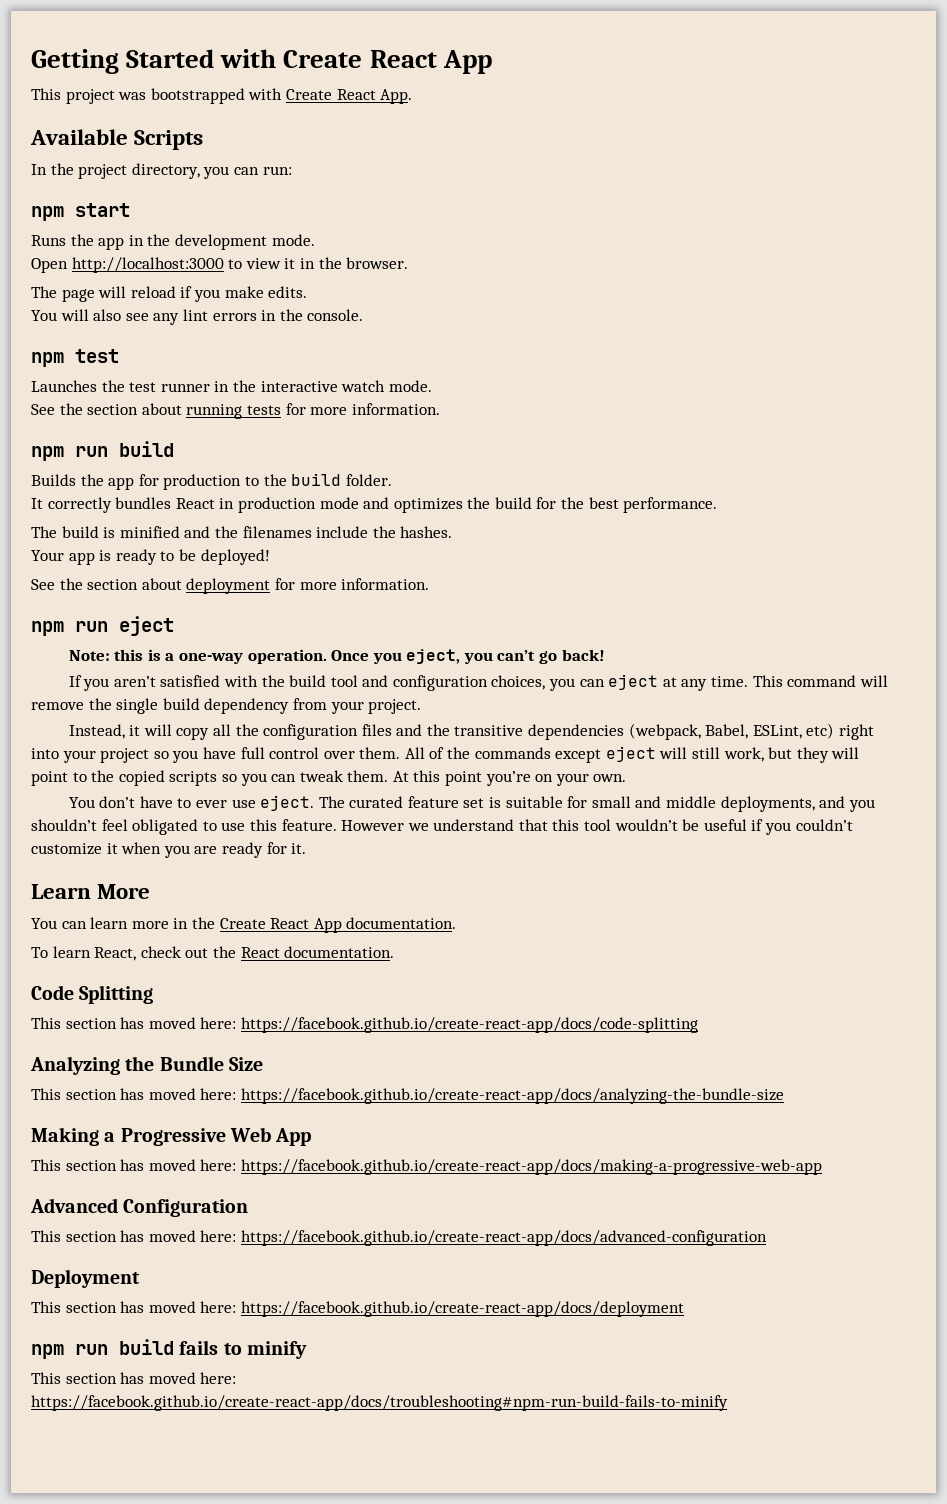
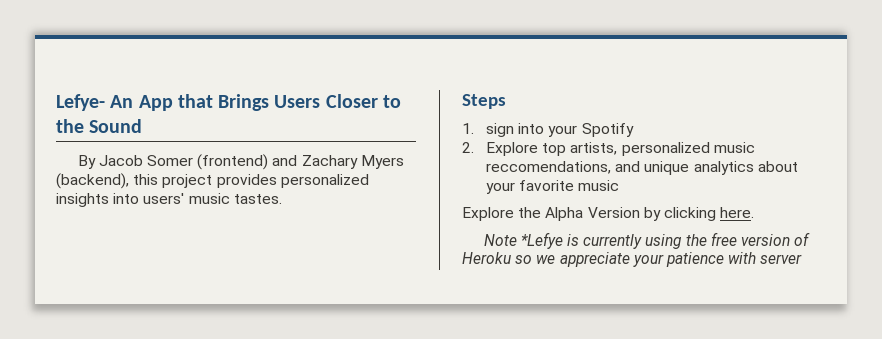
- Getting Started with Create React App
- This project was bootstrapped with Create React App.
- Available Scripts
- In the project directory, you can run:
- npm start
- Runs the app in the development mode.
- Open http://localhost:3000 to view it in the browser.
- The page will reload if you make edits.
- You will also see any lint errors in the console.
- npm test
- Launches the test runner in the interactive watch mode.
- See the section about running tests for more information.
- npm run build
- Builds the app for production to the build folder.
- It correctly bundles React in production mode and optimizes the build for the best performance.
- The build is minified and the filenames include the hashes.
- Your app is ready to be deployed!
- See the section about deployment for more information.
- npm run eject
- Note: this is a one-way operation. Once you eject, you can’t go back!
- If you aren’t satisfied with the build tool and configuration choices, you can eject at any time. This command will remove the single build dependency from your project.
- Instead, it will copy all the configuration files and the transitive dependencies (webpack, Babel, ESLint, etc) right into your project so you have full control over them. All of the commands except eject will still work, but they will point to the copied scripts so you can tweak them. At this point you’re on your own.
- You don’t have to ever use eject. The curated feature set is suitable for small and middle deployments, and you shouldn’t feel obligated to use this feature. However we understand that this tool wouldn’t be useful if you couldn’t customize it when you are ready for it.
- Learn More
- You can learn more in the Create React App documentation.
- To learn React, check out the React documentation.
- Code Splitting
- This section has moved here: https://facebook.github.io/create-react-app/docs/code-splitting
- Analyzing the Bundle Size
- This section has moved here: https://facebook.github.io/create-react-app/docs/analyzing-the-bundle-size
- Making a Progressive Web App
- This section has moved here: https://facebook.github.io/create-react-app/docs/making-a-progressive-web-app
- Advanced Configuration
- This section has moved here: https://facebook.github.io/create-react-app/docs/advanced-configuration
- Deployment
- This section has moved here: https://facebook.github.io/create-react-app/docs/deployment
- npm run build fails to minify
- This section has moved here: https://facebook.github.io/create-react-app/docs/troubleshooting#npm-run-build-fails-to-minify
+ Lefye- An App that Brings Users Closer to the Sound
+ By Jacob Somer (frontend) and Zachary Myers (backend), this project provides personalized insights into users' music tastes.
+ Steps
+ 1. sign into your Spotify
+ 2. Explore top artists, personalized music reccomendations, and unique analytics about your favorite music
+ Explore the Alpha Version by clicking here.
+ Note *Lefye is currently using the free version of Heroku so we appreciate your patience with server

